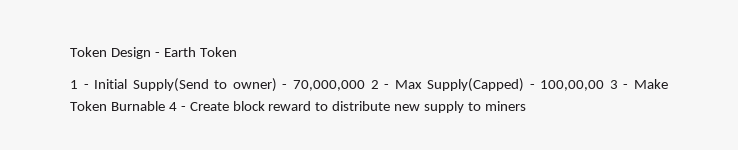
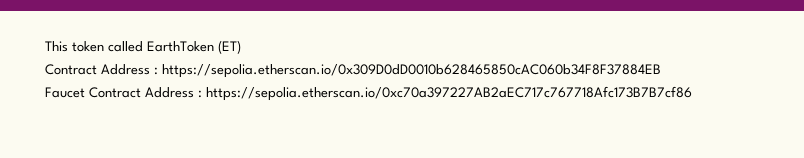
- Token Design - Earth Token
- 1 - Initial Supply(Send to owner) - 70,000,000 2 - Max Supply(Capped) - 100,00,00 3 - Make Token Burnable 4 - Create block reward to distribute new supply to miners
+ This token called EarthToken (ET)
+ Contract Address : https://sepolia.etherscan.io/0x309D0dD0010b628465850cAC060b34F8F37884EB
+ Faucet Contract Address : https://sepolia.etherscan.io/0xc70a397227AB2aEC717c767718Afc173B7B7cf86

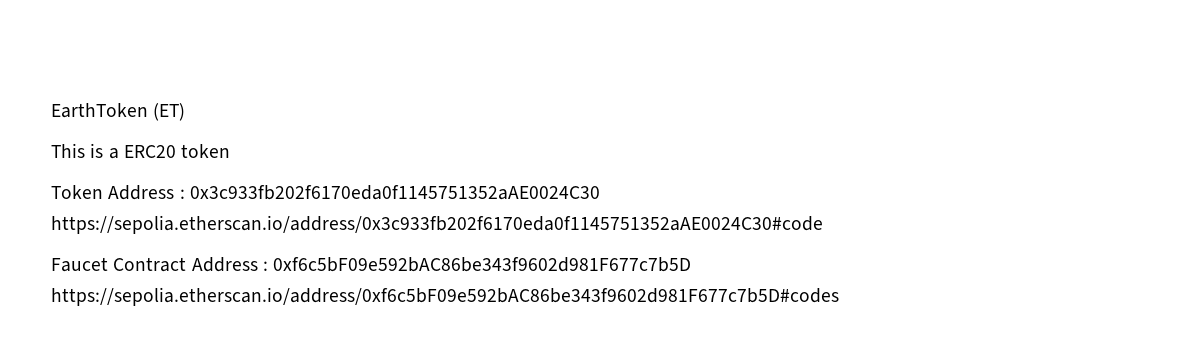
- This token called EarthToken (ET)
+ EarthToken (ET)
- Contract Address : https://sepolia.etherscan.io/0x309D0dD0010b628465850cAC060b34F8F37884EB
+ This is a ERC20 token
+ Token Address : 0x3c933fb202f6170eda0f1145751352aAE0024C30 https://sepolia.etherscan.io/address/0x3c933fb202f6170eda0f1145751352aAE0024C30#code
- Faucet Contract Address : https://sepolia.etherscan.io/0xc70a397227AB2aEC717c767718Afc173B7B7cf86
+ Faucet Contract Address : 0xf6c5bF09e592bAC86be343f9602d981F677c7b5D https://sepolia.etherscan.io/address/0xf6c5bF09e592bAC86be343f9602d981F677c7b5D#codes

